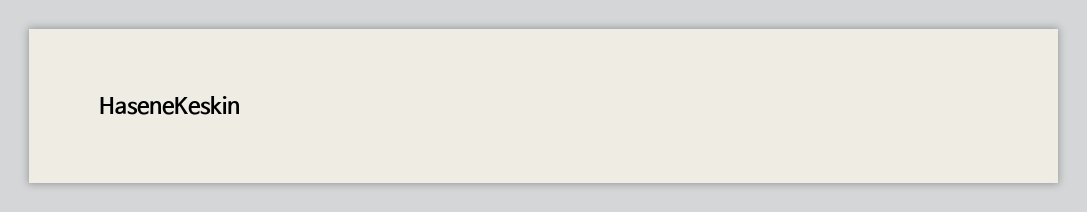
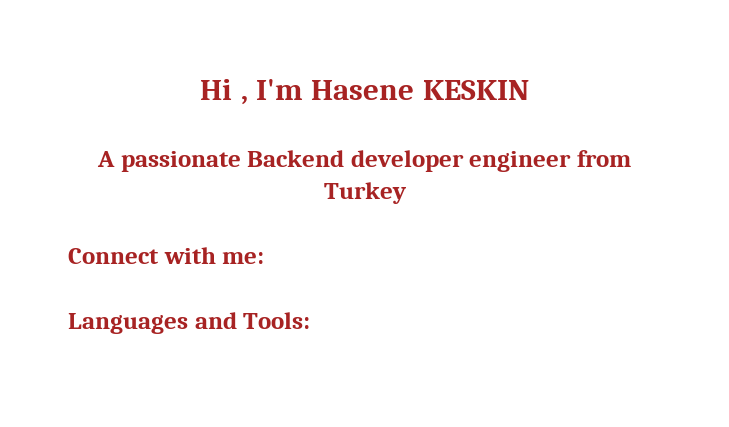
- HaseneKeskin
+ Hi , I'm Hasene KESKIN
+ A passionate Backend developer engineer from Turkey
+ Connect with me:
+ Languages and Tools:

